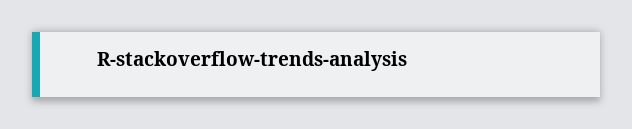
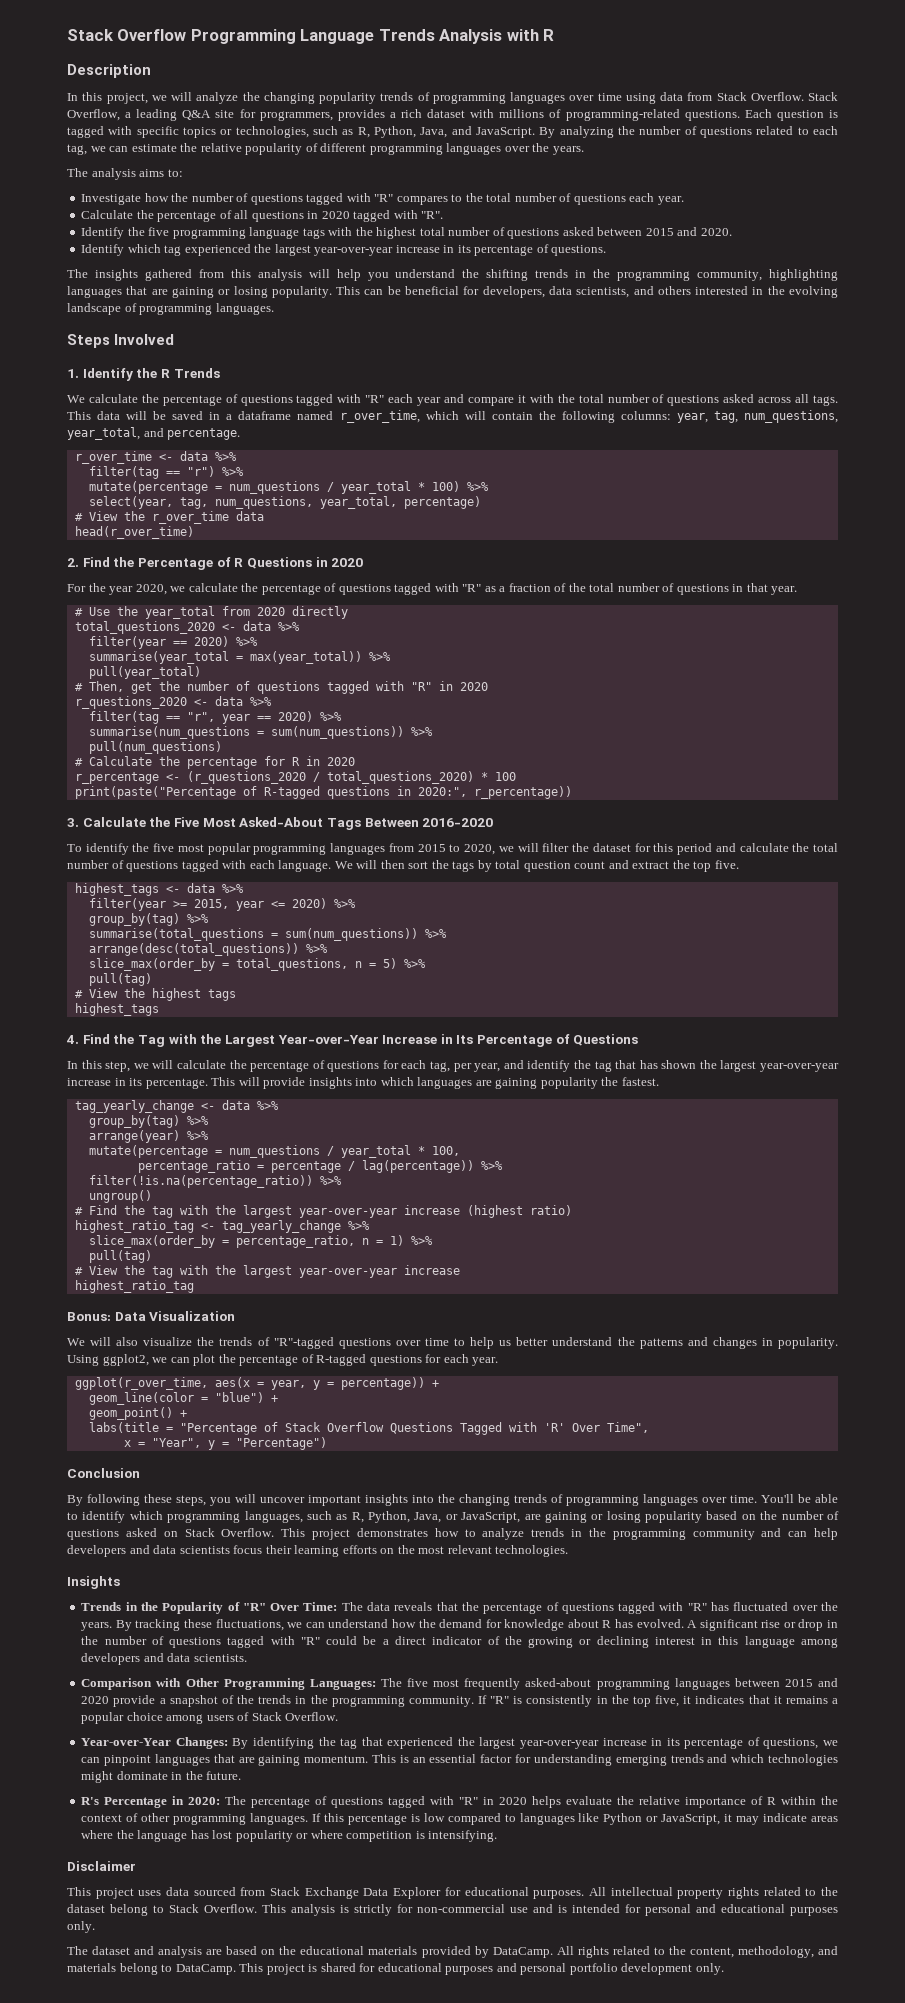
- R-stackoverflow-trends-analysis
+ Stack Overflow Programming Language Trends Analysis with R
+ Description
+ In this project, we will analyze the changing popularity trends of programming languages over time using data from Stack Overflow. Stack Overflow, a leading Q&A site for programmers, provides a rich dataset with millions of programming-related questions. Each question is tagged with specific topics or technologies, such as R, Python, Java, and JavaScript. By analyzing the number of questions related to each tag, we can estimate the relative popularity of different programming languages over the years.
+ The analysis aims to:
+ Investigate how the number of questions tagged with "R" compares to the total number of questions each year.
+ Calculate the percentage of all questions in 2020 tagged with "R".
+ Identify the five programming language tags with the highest total number of questions asked between 2015 and 2020.
+ Identify which tag experienced the largest year-over-year increase in its percentage of questions.
+ The insights gathered from this analysis will help you understand the shifting trends in the programming community, highlighting languages that are gaining or losing popularity. This can be beneficial for developers, data scientists, and others interested in the evolving landscape of programming languages.
+ Steps Involved
+ 1. Identify the R Trends
+ We calculate the percentage of questions tagged with "R" each year and compare it with the total number of questions asked across all tags. This data will be saved in a dataframe named r_over_time, which will contain the following columns: year, tag, num_questions, year_total, and percentage.
+ r_over_time <- data %>%
+ filter(tag == "r") %>%
+ mutate(percentage = num_questions / year_total * 100) %>%
+ select(year, tag, num_questions, year_total, percentage)
+ # View the r_over_time data
+ head(r_over_time)
+ 2. Find the Percentage of R Questions in 2020
+ For the year 2020, we calculate the percentage of questions tagged with "R" as a fraction of the total number of questions in that year.
+ # Use the year_total from 2020 directly
+ total_questions_2020 <- data %>%
+ filter(year == 2020) %>%
+ summarise(year_total = max(year_total)) %>%
+ pull(year_total)
+ # Then, get the number of questions tagged with "R" in 2020
+ r_questions_2020 <- data %>%
+ filter(tag == "r", year == 2020) %>%
+ summarise(num_questions = sum(num_questions)) %>%
+ pull(num_questions)
+ # Calculate the percentage for R in 2020
+ r_percentage <- (r_questions_2020 / total_questions_2020) * 100
+ print(paste("Percentage of R-tagged questions in 2020:", r_percentage))
+ 3. Calculate the Five Most Asked-About Tags Between 2016-2020
+ To identify the five most popular programming languages from 2015 to 2020, we will filter the dataset for this period and calculate the total number of questions tagged with each language. We will then sort the tags by total question count and extract the top five.
+ highest_tags <- data %>%
+ filter(year >= 2015, year <= 2020) %>%
+ group_by(tag) %>%
+ summarise(total_questions = sum(num_questions)) %>%
+ arrange(desc(total_questions)) %>%
+ slice_max(order_by = total_questions, n = 5) %>%
+ pull(tag)
+ # View the highest tags
+ highest_tags
+ 4. Find the Tag with the Largest Year-over-Year Increase in Its Percentage of Questions
+ In this step, we will calculate the percentage of questions for each tag, per year, and identify the tag that has shown the largest year-over-year increase in its percentage. This will provide insights into which languages are gaining popularity the fastest.
+ tag_yearly_change <- data %>%
+ group_by(tag) %>%
+ arrange(year) %>%
+ mutate(percentage = num_questions / year_total * 100,
+ percentage_ratio = percentage / lag(percentage)) %>%
+ filter(!is.na(percentage_ratio)) %>%
+ ungroup()
+ # Find the tag with the largest year-over-year increase (highest ratio)
+ highest_ratio_tag <- tag_yearly_change %>%
+ slice_max(order_by = percentage_ratio, n = 1) %>%
+ pull(tag)
+ # View the tag with the largest year-over-year increase
+ highest_ratio_tag
+ Bonus: Data Visualization
+ We will also visualize the trends of "R"-tagged questions over time to help us better understand the patterns and changes in popularity. Using ggplot2, we can plot the percentage of R-tagged questions for each year.
+ ggplot(r_over_time, aes(x = year, y = percentage)) +
+ geom_line(color = "blue") +
+ geom_point() +
+ labs(title = "Percentage of Stack Overflow Questions Tagged with 'R' Over Time",
+ x = "Year", y = "Percentage")
+ Conclusion
+ By following these steps, you will uncover important insights into the changing trends of programming languages over time. You'll be able to identify which programming languages, such as R, Python, Java, or JavaScript, are gaining or losing popularity based on the number of questions asked on Stack Overflow. This project demonstrates how to analyze trends in the programming community and can help developers and data scientists focus their learning efforts on the most relevant technologies.
+ Insights
+ Trends in the Popularity of "R" Over Time: The data reveals that the percentage of questions tagged with "R" has fluctuated over the years. By tracking these fluctuations, we can understand how the demand for knowledge about R has evolved. A significant rise or drop in the number of questions tagged with "R" could be a direct indicator of the growing or declining interest in this language among developers and data scientists.
+ Comparison with Other Programming Languages: The five most frequently asked-about programming languages between 2015 and 2020 provide a snapshot of the trends in the programming community. If "R" is consistently in the top five, it indicates that it remains a popular choice among users of Stack Overflow.
+ Year-over-Year Changes: By identifying the tag that experienced the largest year-over-year increase in its percentage of questions, we can pinpoint languages that are gaining momentum. This is an essential factor for understanding emerging trends and which technologies might dominate in the future.
+ R's Percentage in 2020: The percentage of questions tagged with "R" in 2020 helps evaluate the relative importance of R within the context of other programming languages. If this percentage is low compared to languages like Python or JavaScript, it may indicate areas where the language has lost popularity or where competition is intensifying.
+ Disclaimer
+ This project uses data sourced from Stack Exchange Data Explorer for educational purposes. All intellectual property rights related to the dataset belong to Stack Overflow. This analysis is strictly for non-commercial use and is intended for personal and educational purposes only.
+ The dataset and analysis are based on the educational materials provided by DataCamp. All rights related to the content, methodology, and materials belong to DataCamp. This project is shared for educational purposes and personal portfolio development only.

